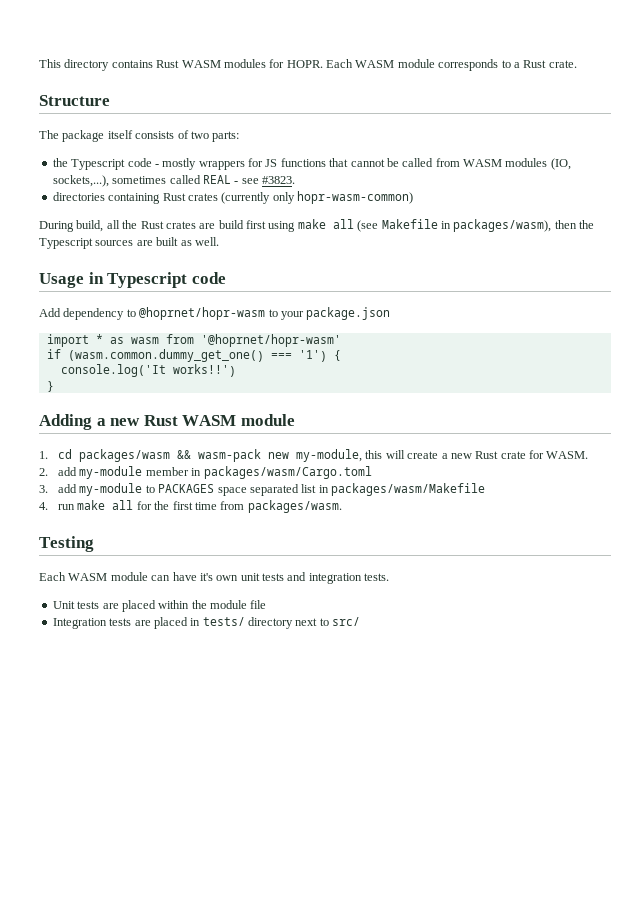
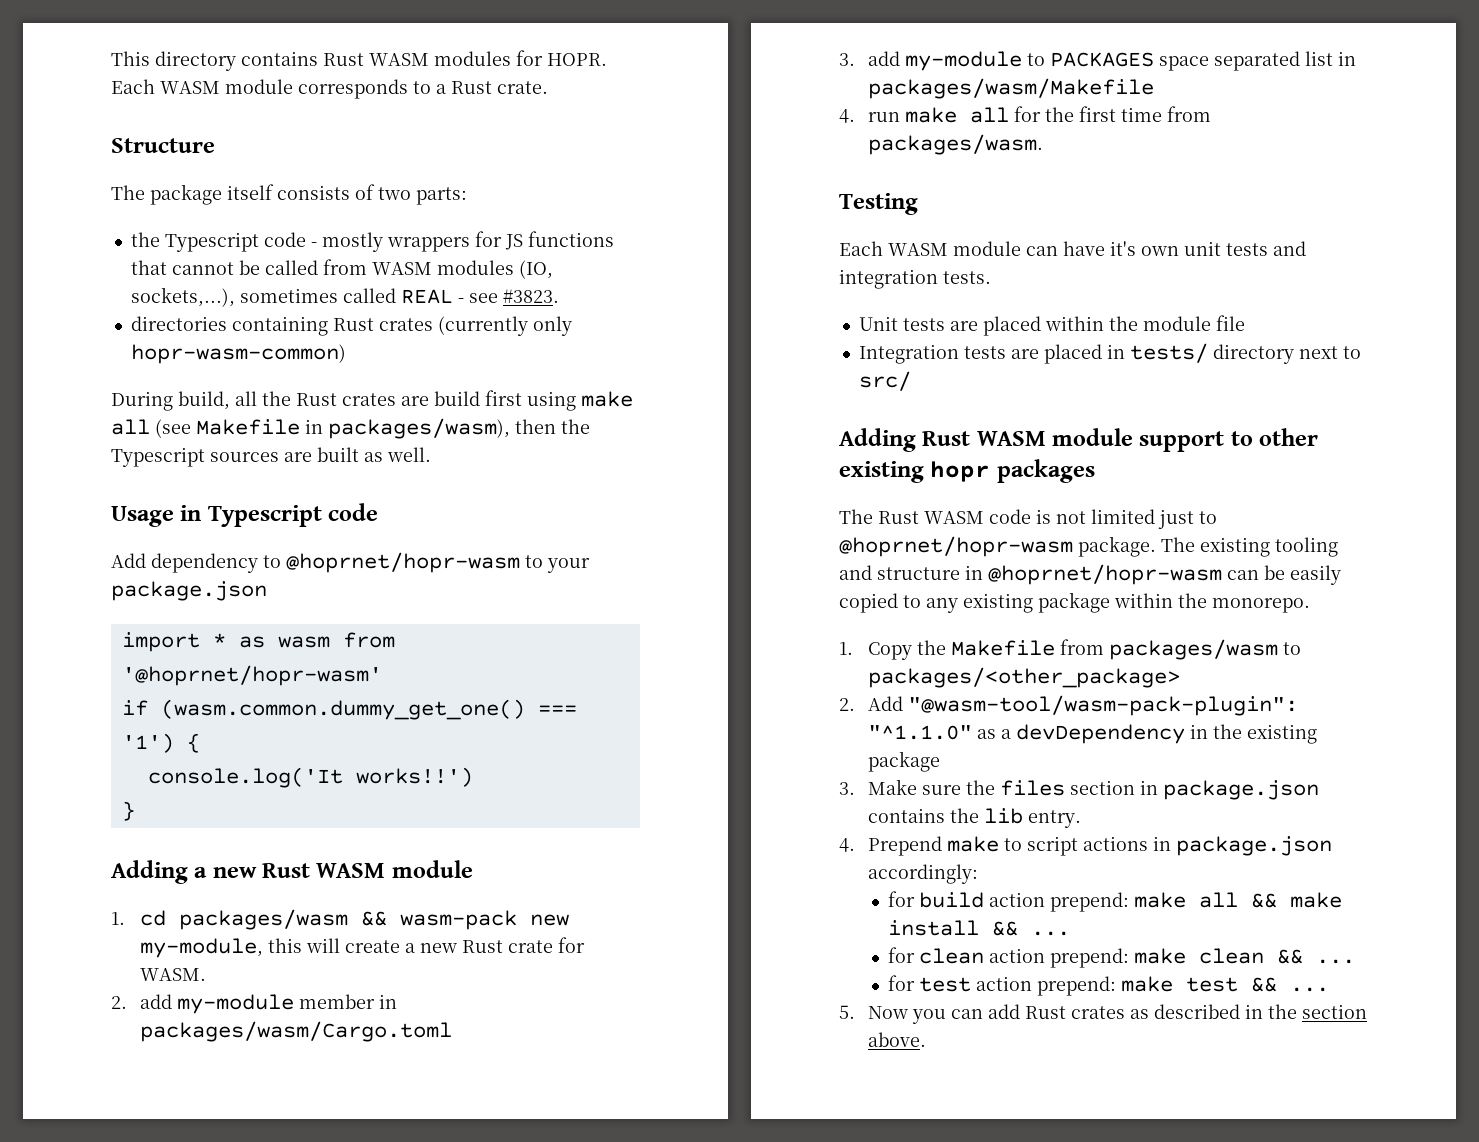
+ Adding Rust WASM module support to other existing hopr packages
+ The Rust WASM code is not limited just to @hoprnet/hopr-wasm package. The existing tooling and structure in @hoprnet/hopr-wasm can be easily copied to any existing package within the monorepo.
+ 1. Copy the Makefile from packages/wasm to packages/<other_package>
+ 2. Add "@wasm-tool/wasm-pack-plugin": "^1.1.0" as a devDependency in the existing package
+ 3. Make sure the files section in package.json contains the lib entry.
+ 4. Prepend make to script actions in package.json accordingly:
+ for build action prepend: make all && make install && ...
+ for clean action prepend: make clean && ...
+ for test action prepend: make test && ...
+ 5. Now you can add Rust crates as described in the section above.

